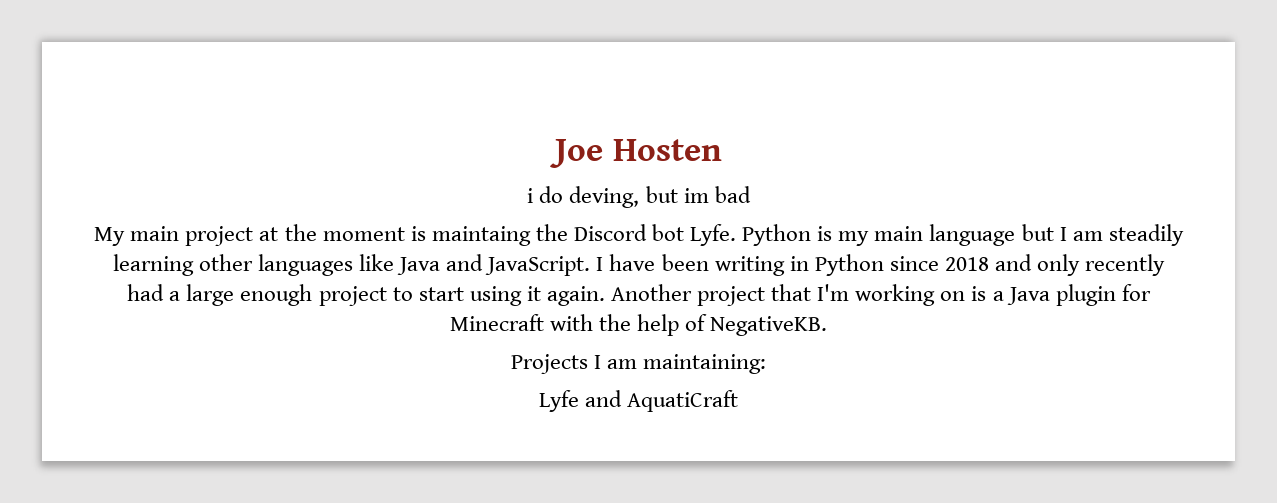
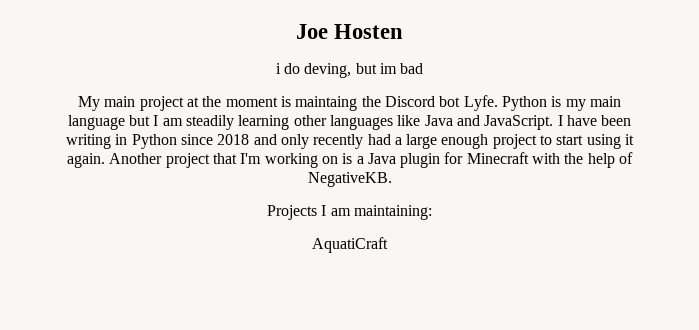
- Lyfe and AquatiCraft
+ AquatiCraft

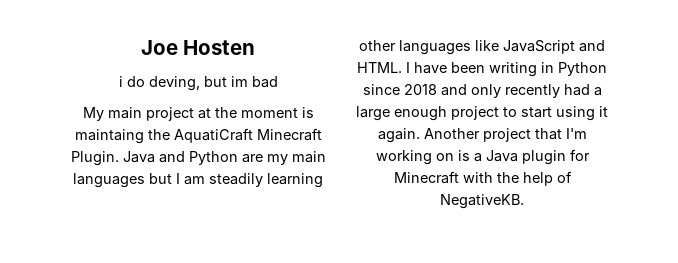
- My main project at the moment is maintaing the Discord bot Lyfe. Python is my main language but I am steadily learning other languages like Java and JavaScript.
+ My main project at the moment is maintaing the AquatiCraft Minecraft Plugin. Java and Python are my main languages but I am steadily learning other languages like JavaScript and HTML.
- Projects I am maintaining:
- AquatiCraft

